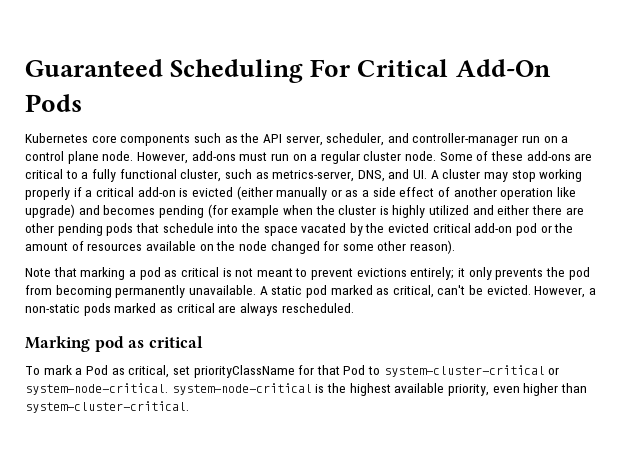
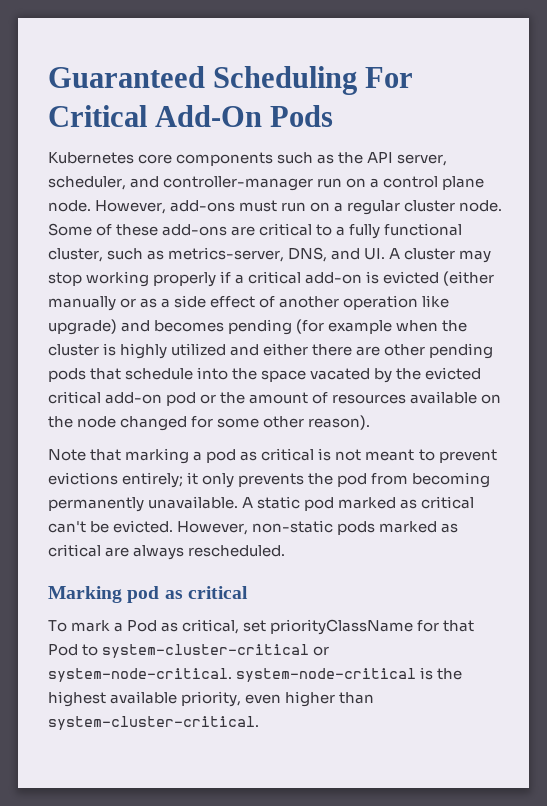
- A static pod marked as critical, can't be evicted.
+ A static pod marked as critical can't be evicted.
- However, a non-static pods marked as critical are always rescheduled.
+ However, non-static pods marked as critical are always rescheduled.

